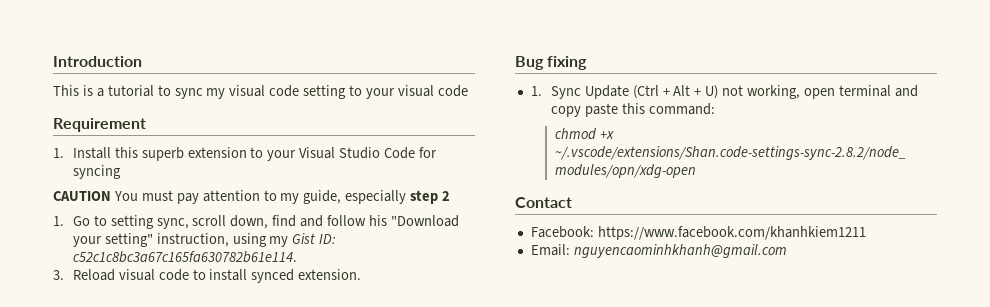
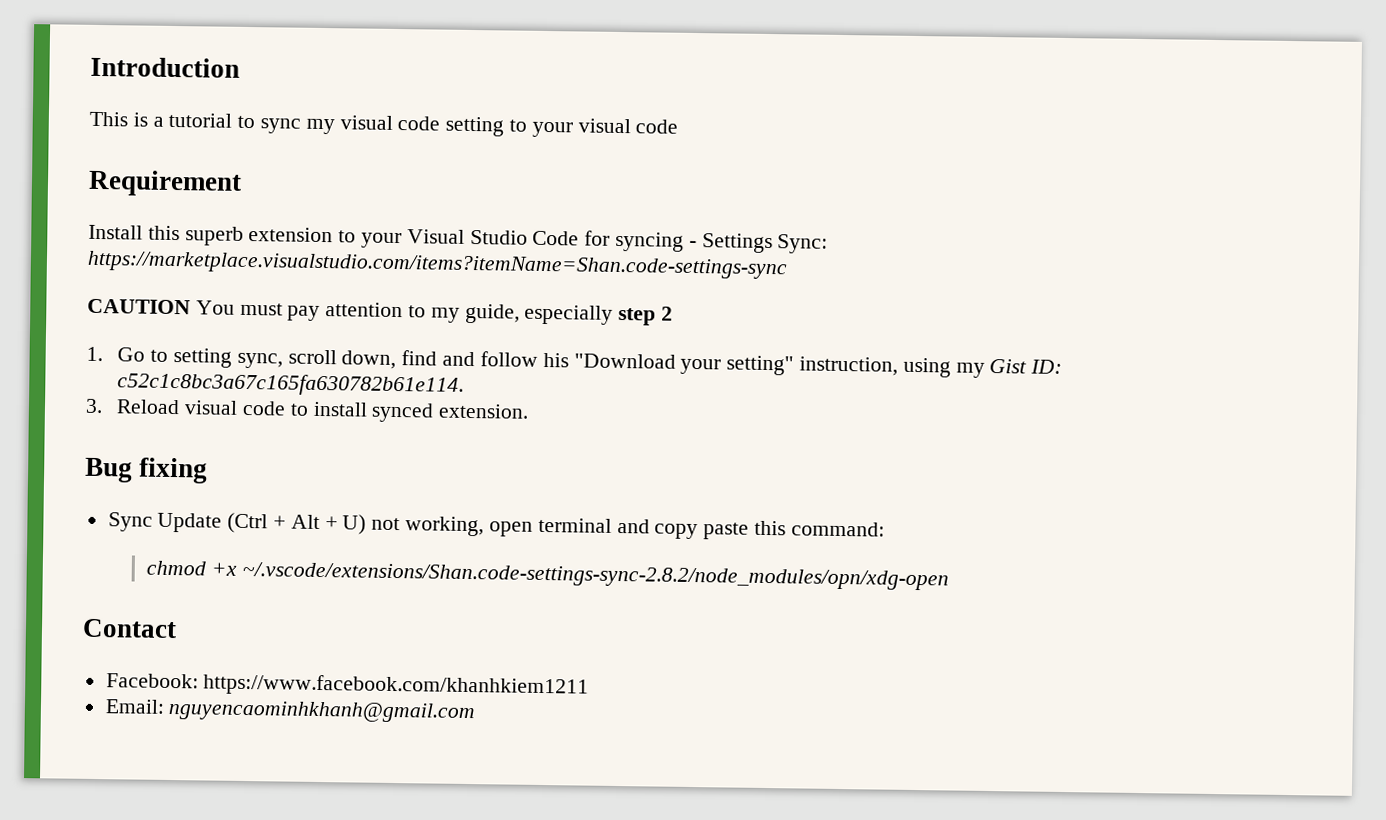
- 1. Install this superb extension to your Visual Studio Code for syncing
+ Install this superb extension to your Visual Studio Code for syncing - Settings Sync: https://marketplace.visualstudio.com/items?itemName=Shan.code-settings-sync
- 1. Sync Update (Ctrl + Alt + U) not working, open terminal and copy paste this command:
+ Sync Update (Ctrl + Alt + U) not working, open terminal and copy paste this command:

